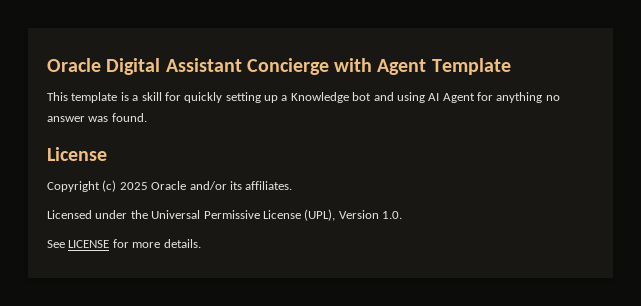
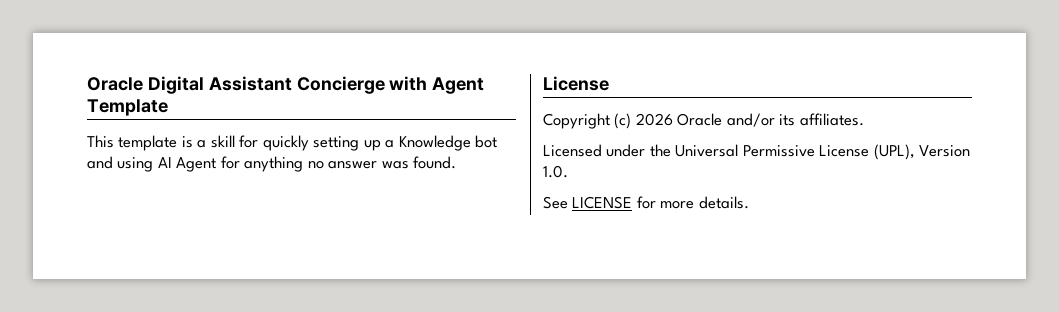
- Copyright (c) 2025 Oracle and/or its affiliates.
+ Copyright (c) 2026 Oracle and/or its affiliates.

